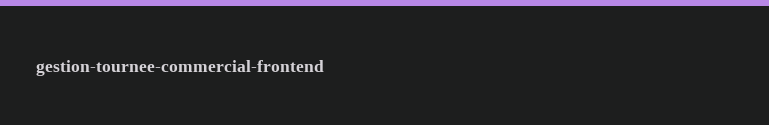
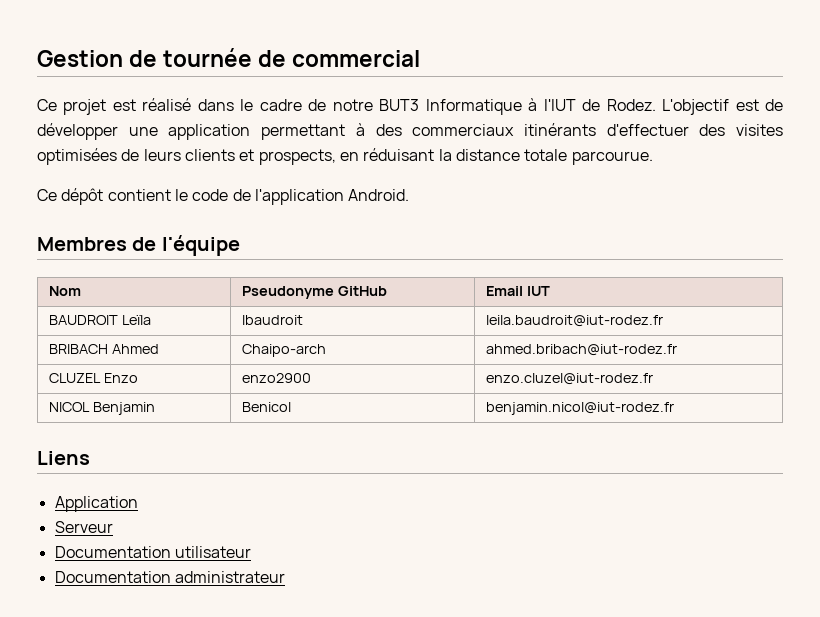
- gestion-tournee-commercial-frontend
+ Gestion de tournée de commercial
+ Ce projet est réalisé dans le cadre de notre BUT3 Informatique à l'IUT de Rodez. L'objectif est de développer une application permettant à des commerciaux itinérants d'effectuer des visites optimisées de leurs clients et prospects, en réduisant la distance totale parcourue.
+ Ce dépôt contient le code de l'application Android.
+ Membres de l'équipe
+ Nom | Pseudonyme GitHub | Email IUT
+ BAUDROIT Leïla | lbaudroit | leila.baudroit@iut-rodez.fr
+ BRIBACH Ahmed | Chaipo-arch | ahmed.bribach@iut-rodez.fr
+ CLUZEL Enzo | enzo2900 | enzo.cluzel@iut-rodez.fr
+ NICOL Benjamin | Benicol | benjamin.nicol@iut-rodez.fr
+ Liens
+ Application
+ Serveur
+ Documentation utilisateur
+ Documentation administrateur

